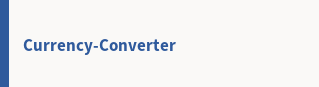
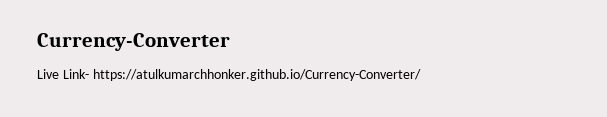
+ Live Link- https://atulkumarchhonker.github.io/Currency-Converter/

